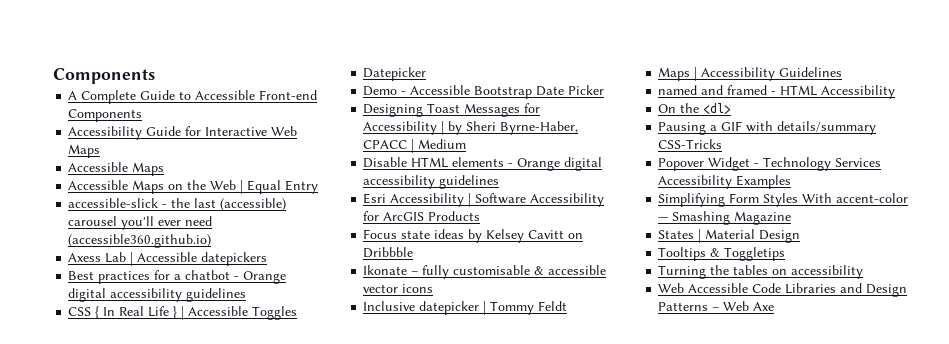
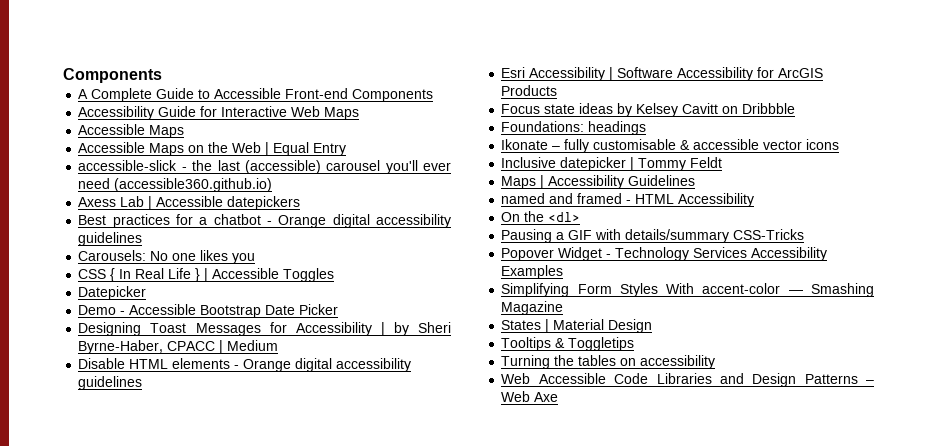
+ Carousels: No one likes you
+ Foundations: headings

